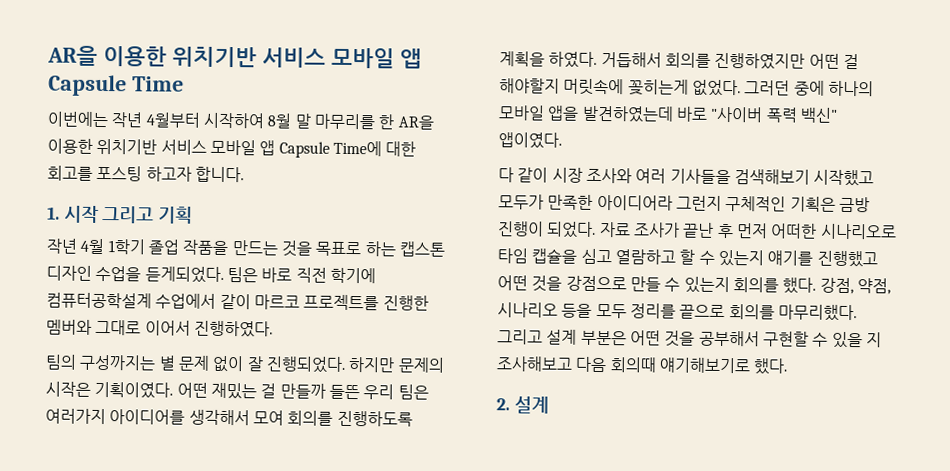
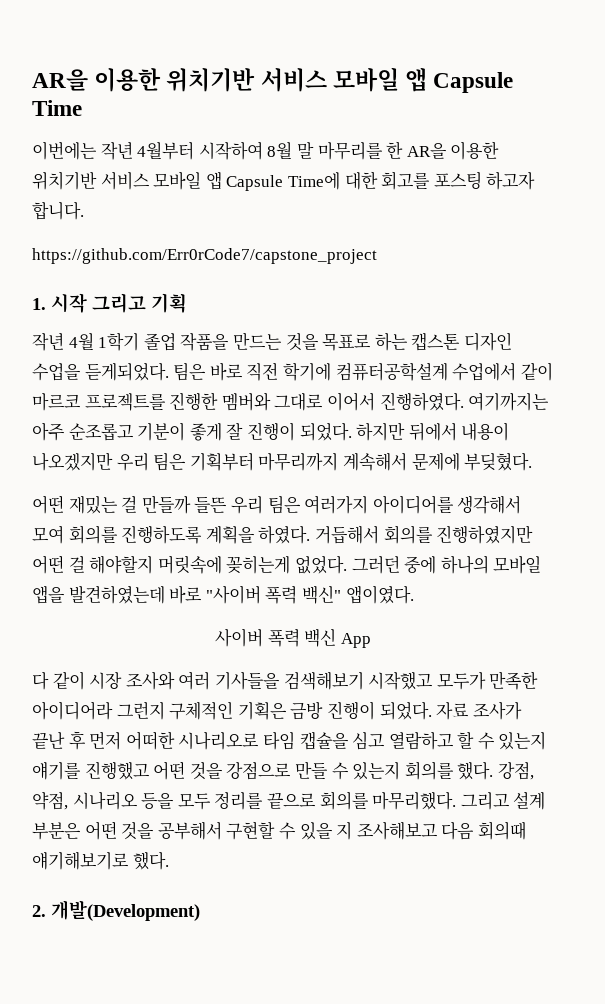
+ https://github.com/Err0rCode7/capstone_project
- 팀은 바로 직전 학기에 컴퓨터공학설계 수업에서 같이 마르코 프로젝트를 진행한 멤버와 그대로 이어서 진행하였다.
- 팀의 구성까지는 별 문제 없이 잘 진행되었다. 하지만 문제의 시작은 기획이였다. 어떤 재밌는 걸 만들까 들뜬 우리 팀은 여러가지 아이디어를 생각해서 모여 회의를 진행하도록 계획을 하였다.
+ 팀은 바로 직전 학기에 컴퓨터공학설계 수업에서 같이 마르코 프로젝트를 진행한 멤버와 그대로 이어서 진행하였다. 여기까지는 아주 순조롭고 기분이 좋게 잘 진행이 되었다. 하지만 뒤에서 내용이 나오겠지만 우리 팀은 기획부터 마무리까지 계속해서 문제에 부딪혔다.
+ 어떤 재밌는 걸 만들까 들뜬 우리 팀은 여러가지 아이디어를 생각해서 모여 회의를 진행하도록 계획을 하였다.
+ 사이버 폭력 백신 App
- 2. 설계
+ 2. 개발(Development)

